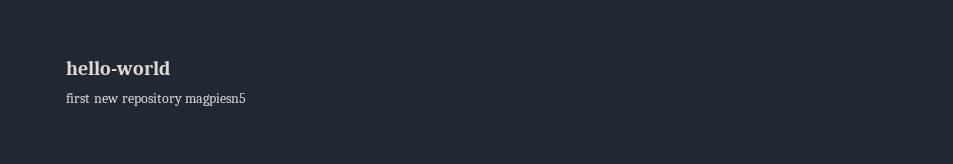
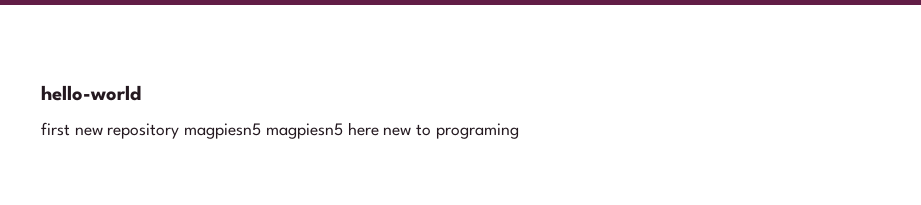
- first new repository magpiesn5
+ first new repository magpiesn5 magpiesn5 here new to programing

